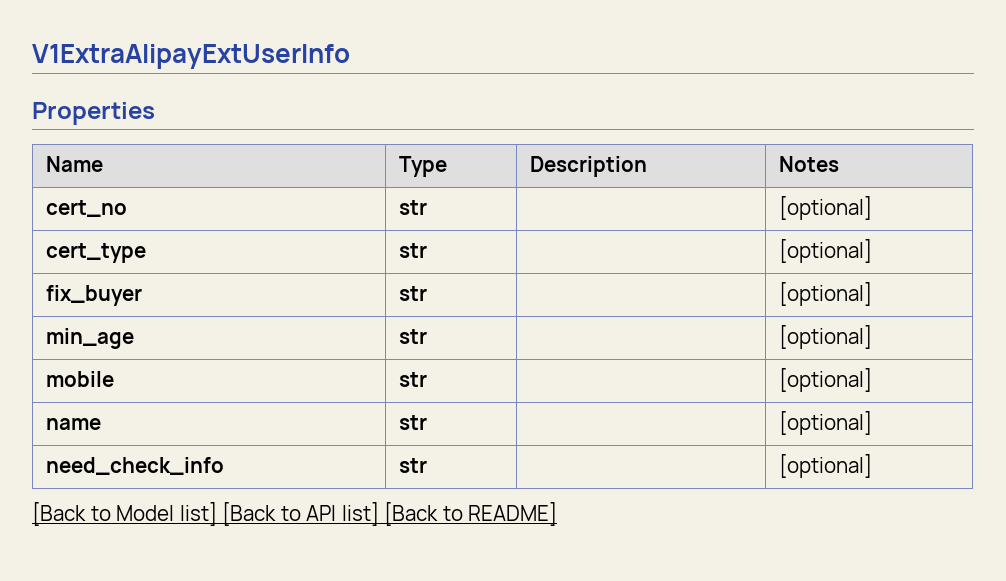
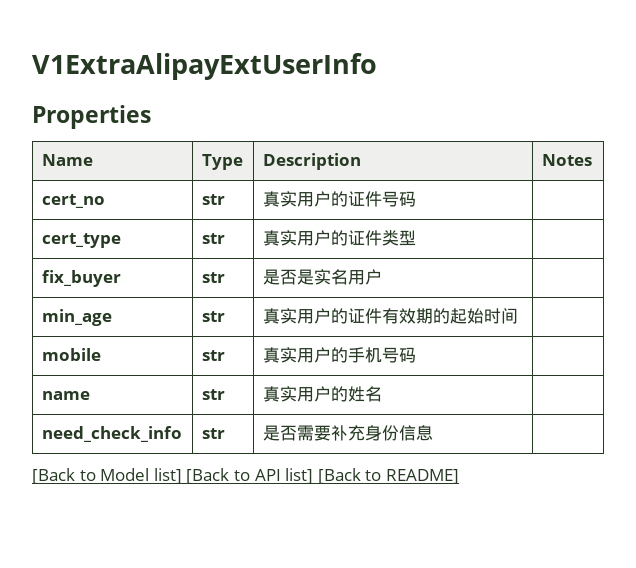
- cert_no | str | | [optional]
- cert_type | str | | [optional]
+ cert_no | str | 真实用户的证件号码 |
+ cert_type | str | 真实用户的证件类型 |
- fix_buyer | str | | [optional]
+ fix_buyer | str | 是否是实名用户 |
- min_age | str | | [optional]
- mobile | str | | [optional]
+ min_age | str | 真实用户的证件有效期的起始时间 |
+ mobile | str | 真实用户的手机号码 |
- name | str | | [optional]
+ name | str | 真实用户的姓名 |
- need_check_info | str | | [optional]
+ need_check_info | str | 是否需要补充身份信息 |

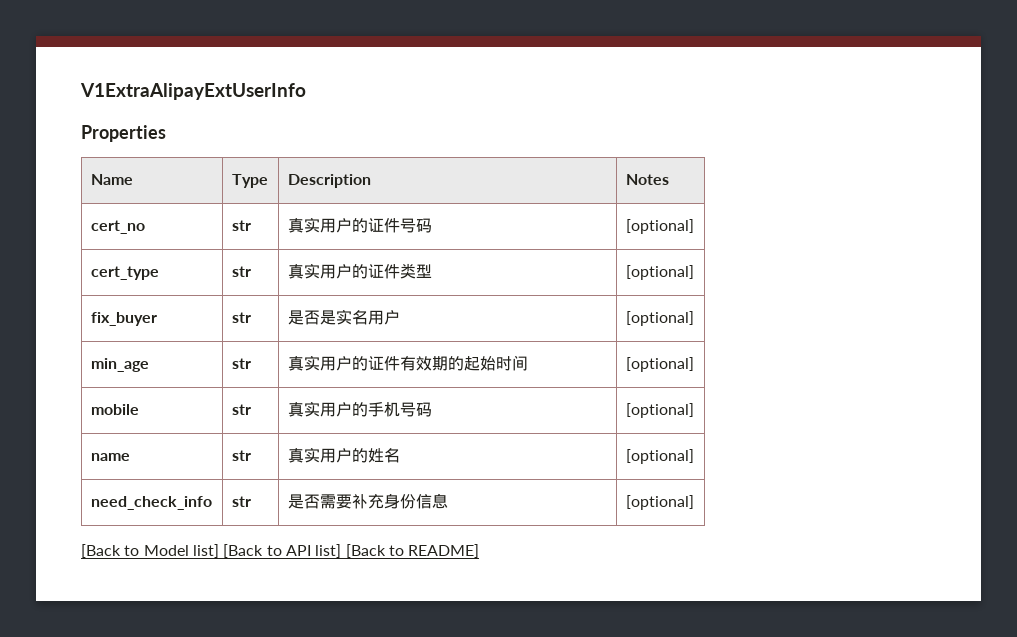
- cert_no | str | 真实用户的证件号码 |
+ cert_no | str | 真实用户的证件号码 | [optional]
- cert_type | str | 真实用户的证件类型 |
+ cert_type | str | 真实用户的证件类型 | [optional]
- fix_buyer | str | 是否是实名用户 |
+ fix_buyer | str | 是否是实名用户 | [optional]
- min_age | str | 真实用户的证件有效期的起始时间 |
+ min_age | str | 真实用户的证件有效期的起始时间 | [optional]
- mobile | str | 真实用户的手机号码 |
+ mobile | str | 真实用户的手机号码 | [optional]
- name | str | 真实用户的姓名 |
+ name | str | 真实用户的姓名 | [optional]
- need_check_info | str | 是否需要补充身份信息 |
+ need_check_info | str | 是否需要补充身份信息 | [optional]

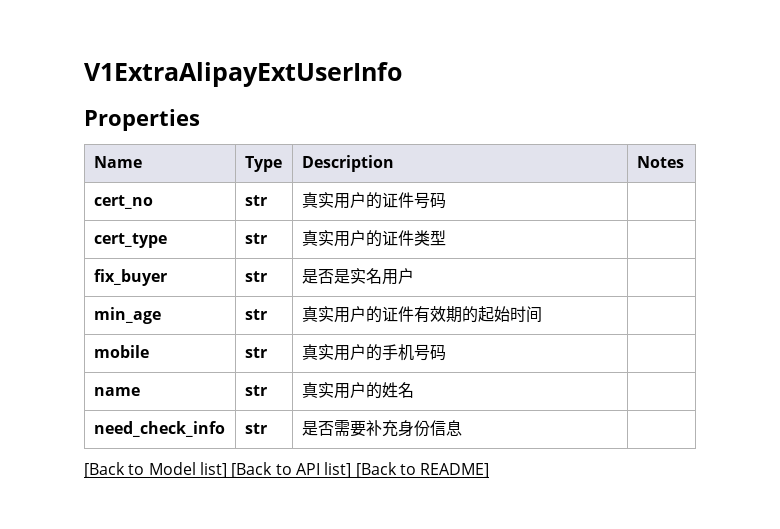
- cert_no | str | 真实用户的证件号码 | [optional]
+ cert_no | str | 真实用户的证件号码 |
- cert_type | str | 真实用户的证件类型 | [optional]
+ cert_type | str | 真实用户的证件类型 |
- fix_buyer | str | 是否是实名用户 | [optional]
+ fix_buyer | str | 是否是实名用户 |
- min_age | str | 真实用户的证件有效期的起始时间 | [optional]
+ min_age | str | 真实用户的证件有效期的起始时间 |
- mobile | str | 真实用户的手机号码 | [optional]
+ mobile | str | 真实用户的手机号码 |
- name | str | 真实用户的姓名 | [optional]
+ name | str | 真实用户的姓名 |
- need_check_info | str | 是否需要补充身份信息 | [optional]
+ need_check_info | str | 是否需要补充身份信息 |

